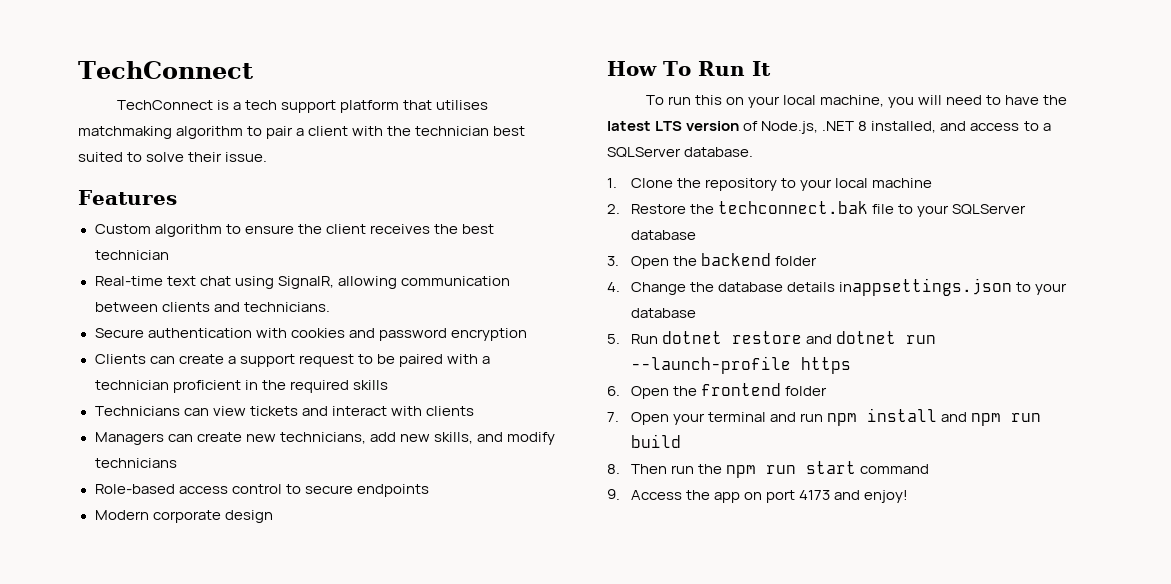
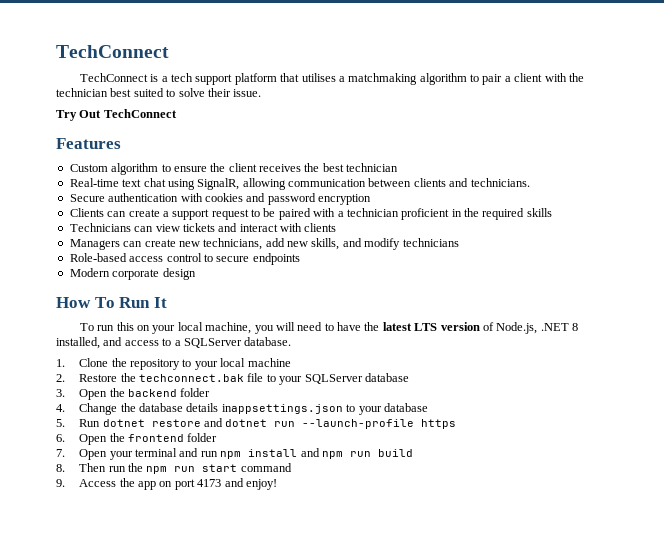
- TechConnect is a tech support platform that utilises matchmaking algorithm to pair a client with the technician best suited to solve their issue.
+ TechConnect is a tech support platform that utilises a matchmaking algorithm to pair a client with the technician best suited to solve their issue.
+ Try Out TechConnect

